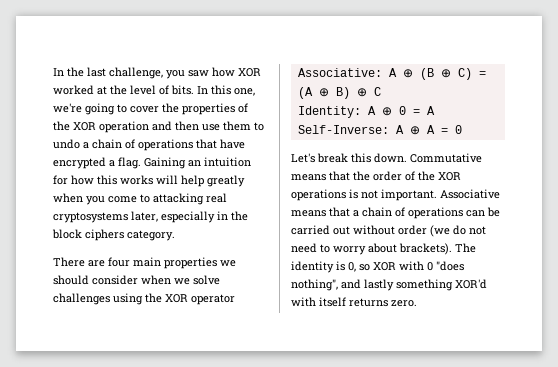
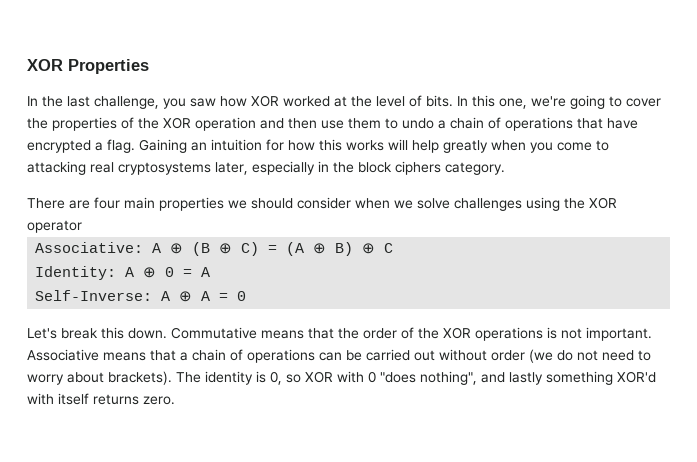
+ XOR Properties

